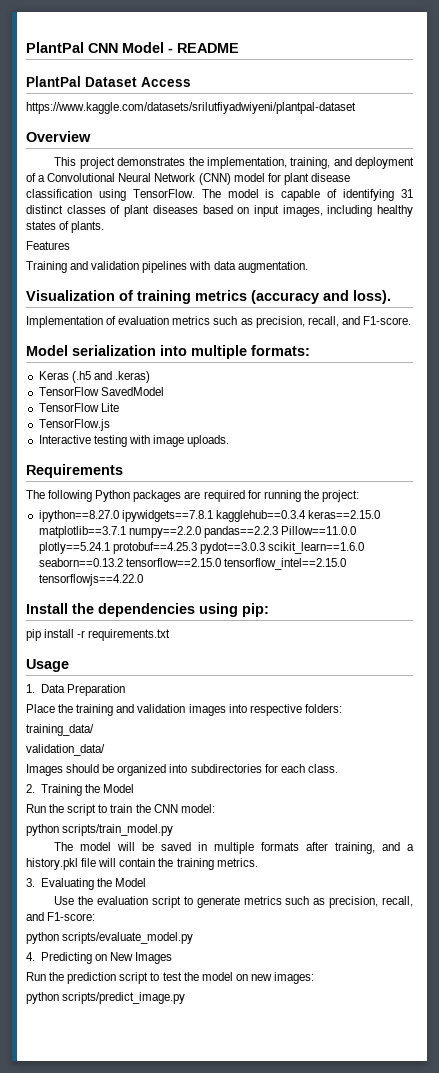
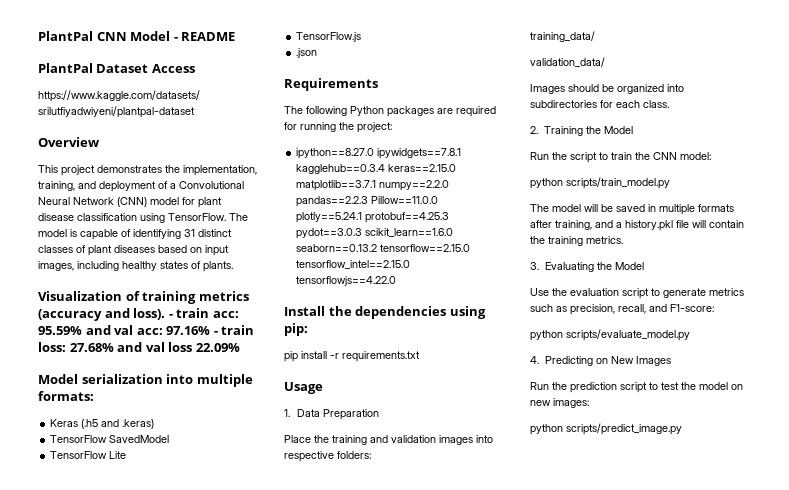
- Features
- Training and validation pipelines with data augmentation.
- Visualization of training metrics (accuracy and loss).
- Implementation of evaluation metrics such as precision, recall, and F1-score.
+ Visualization of training metrics (accuracy and loss). - train acc: 95.59% and val acc: 97.16% - train loss: 27.68% and val loss 22.09%
- Interactive testing with image uploads.
+ .json

